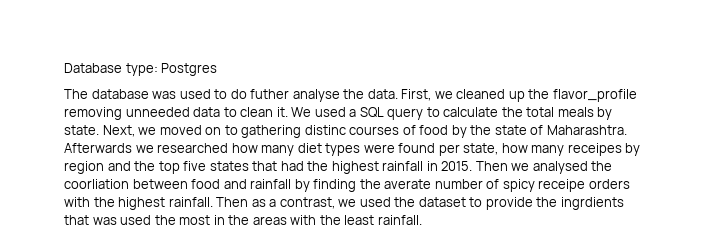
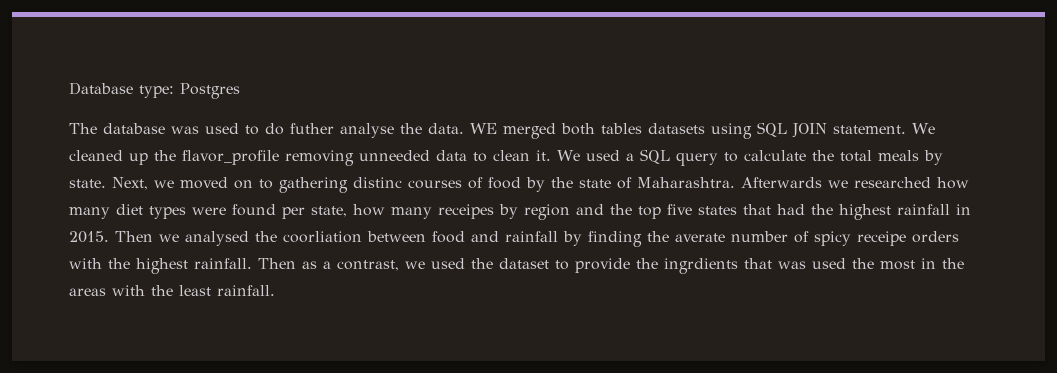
- First, we cleaned up the flavor_profile removing unneeded data to clean it.
+ WE merged both tables datasets using SQL JOIN statement. We cleaned up the flavor_profile removing unneeded data to clean it.

